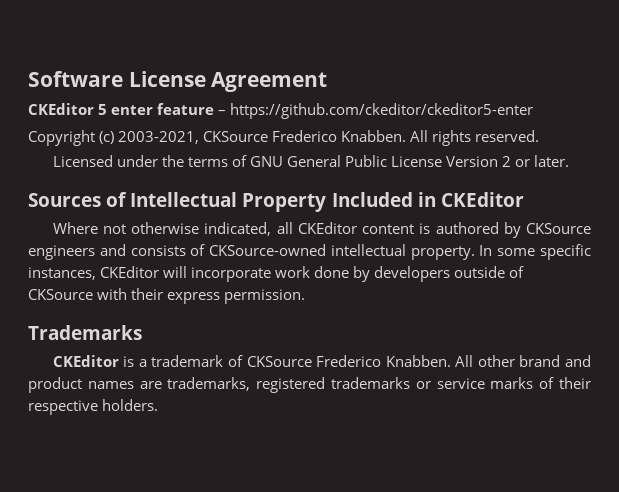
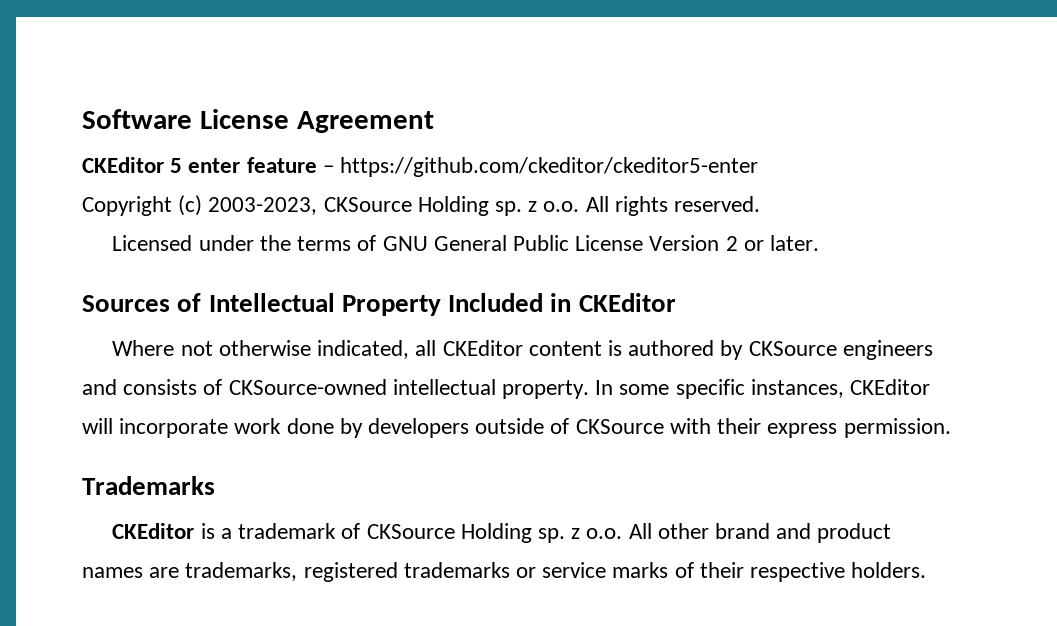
- Copyright (c) 2003-2021, CKSource Frederico Knabben. All rights reserved.
+ Copyright (c) 2003-2023, CKSource Holding sp. z o.o. All rights reserved.
- CKEditor is a trademark of CKSource Frederico Knabben. All other brand and product names are trademarks, registered trademarks or service marks of their respective holders.
+ CKEditor is a trademark of CKSource Holding sp. z o.o. All other brand and product names are trademarks, registered trademarks or service marks of their respective holders.

